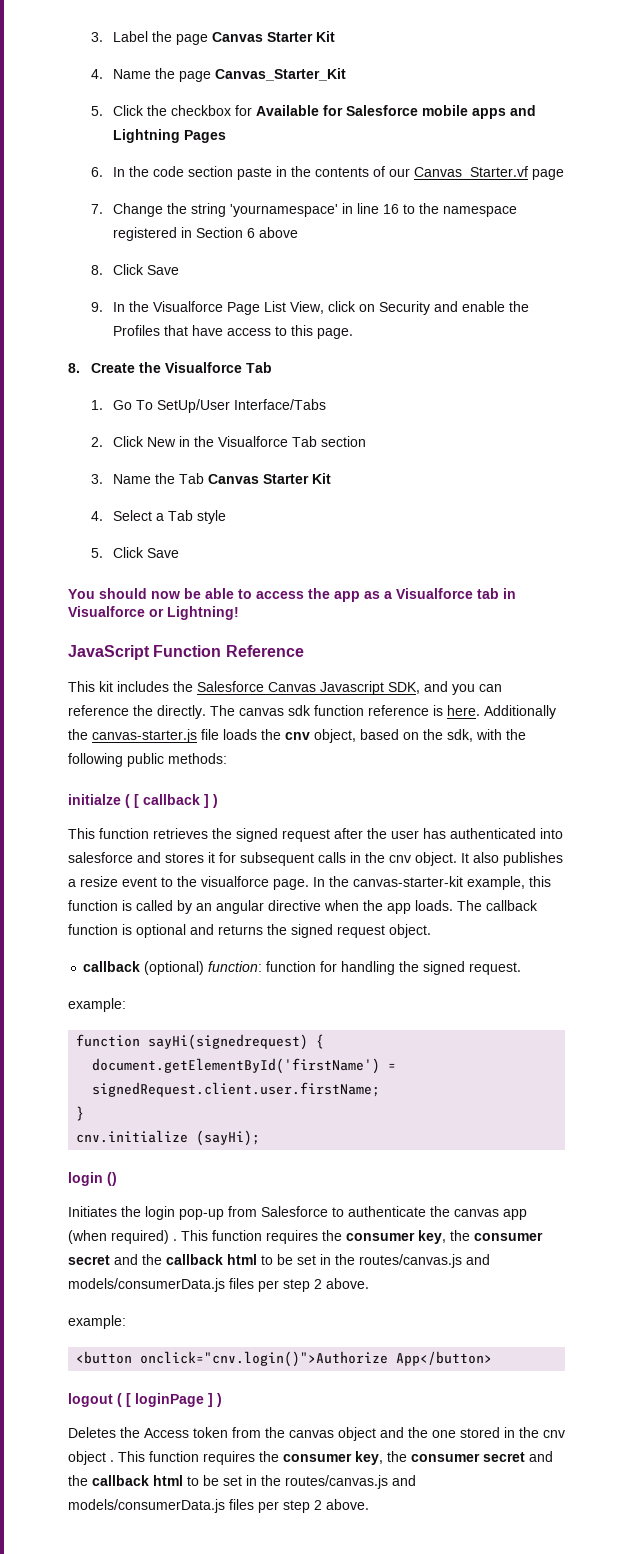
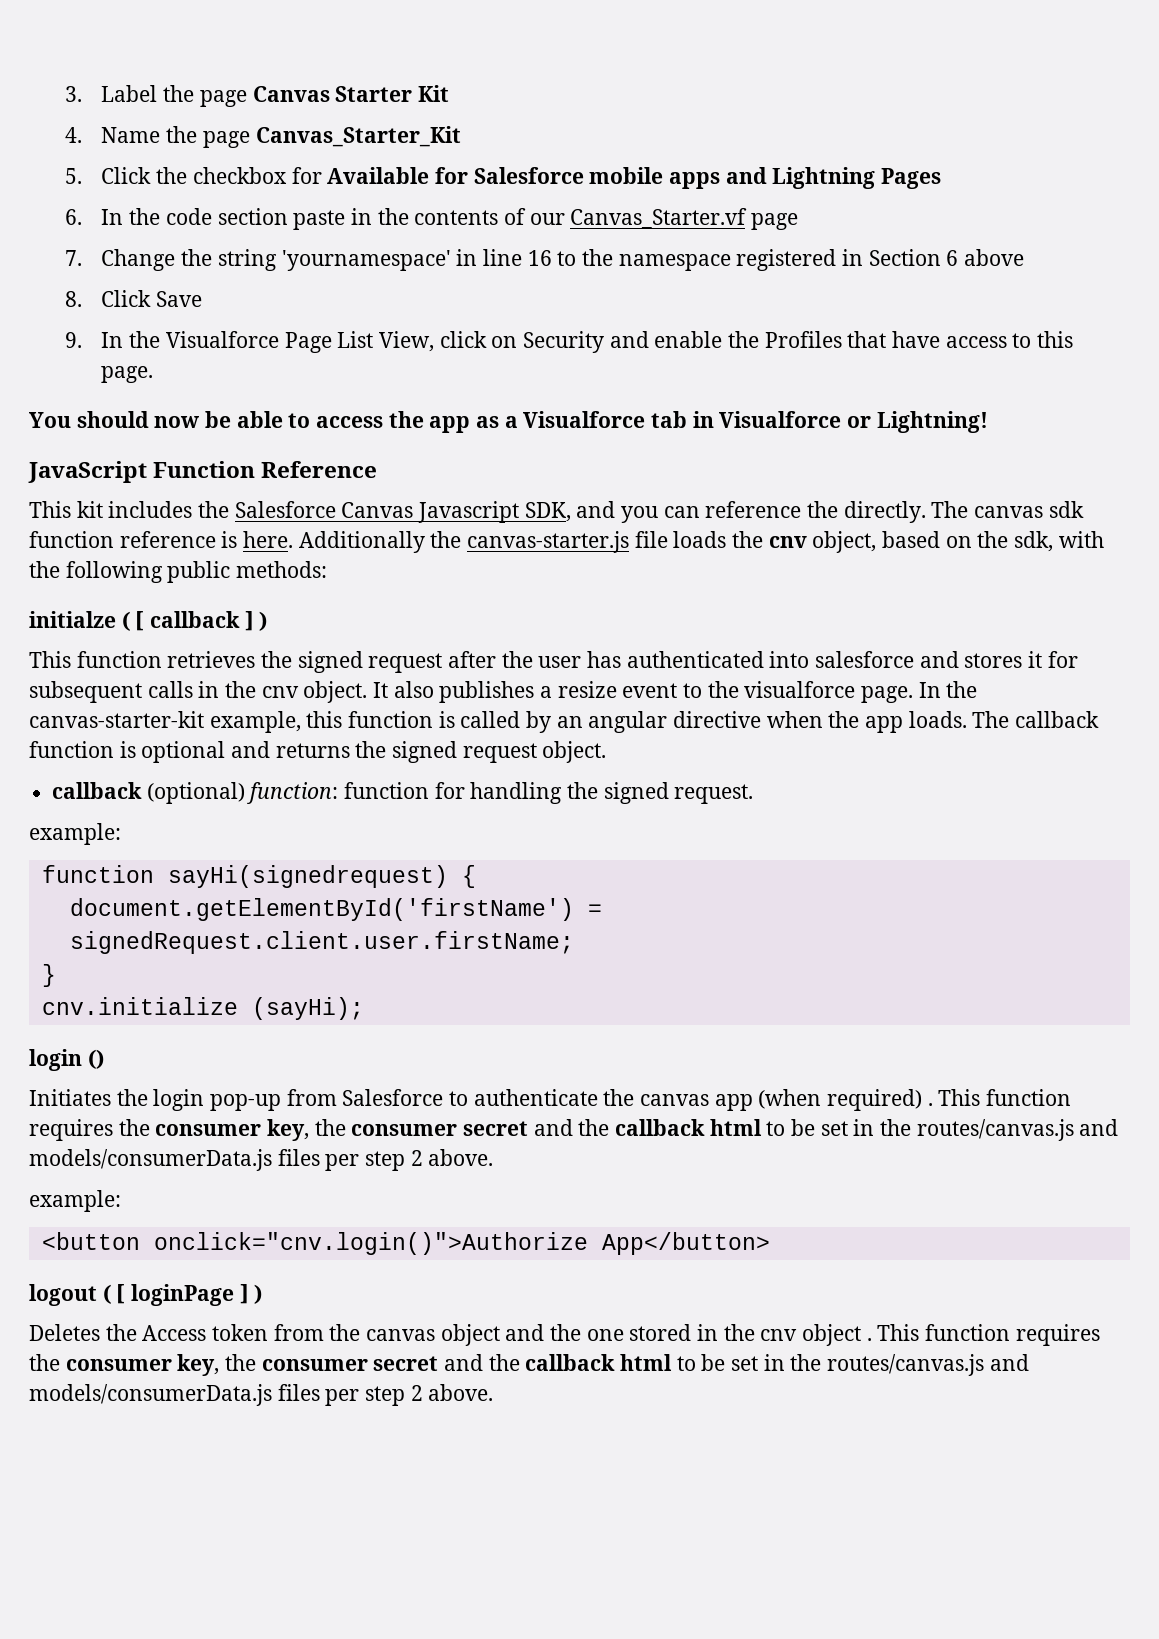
- 8. Create the Visualforce Tab
- 1. Go To SetUp/User Interface/Tabs
- 2. Click New in the Visualforce Tab section
- 3. Name the Tab Canvas Starter Kit
- 4. Select a Tab style
- 5. Click Save

